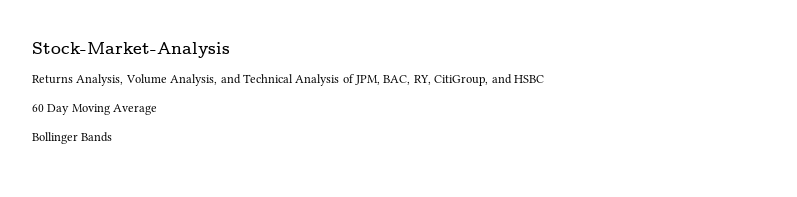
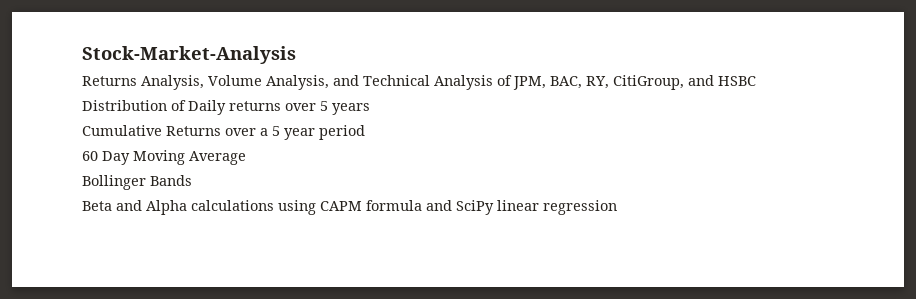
+ Distribution of Daily returns over 5 years
+ Cumulative Returns over a 5 year period
+ Beta and Alpha calculations using CAPM formula and SciPy linear regression

